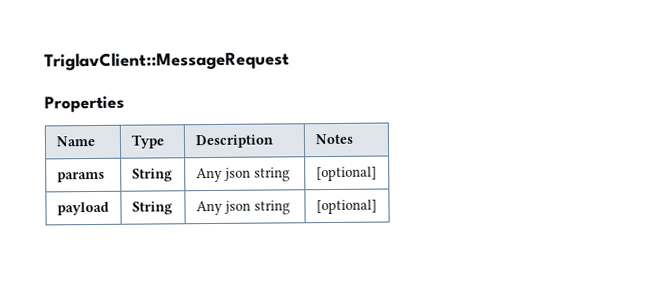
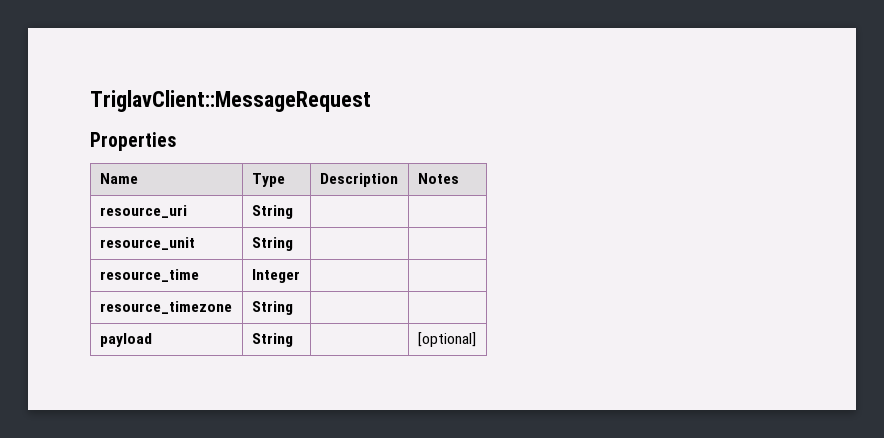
- params | String | Any json string | [optional]
+ resource_uri | String | |
+ resource_unit | String | |
+ resource_time | Integer | |
+ resource_timezone | String | |
- payload | String | Any json string | [optional]
+ payload | String | | [optional]

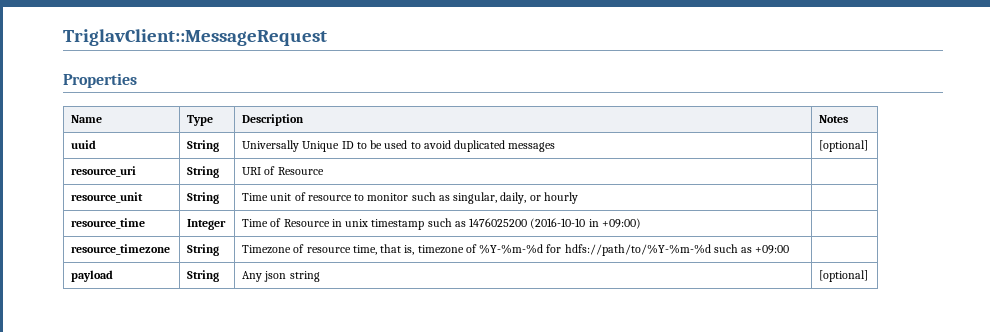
+ uuid | String | Universally Unique ID to be used to avoid duplicated messages | [optional]
- resource_uri | String | |
+ resource_uri | String | URI of Resource |
- resource_unit | String | |
- resource_time | Integer | |
- resource_timezone | String | |
+ resource_unit | String | Time unit of resource to monitor such as singular, daily, or hourly |
+ resource_time | Integer | Time of Resource in unix timestamp such as 1476025200 (2016-10-10 in +09:00) |
+ resource_timezone | String | Timezone of resource time, that is, timezone of %Y-%m-%d for hdfs://path/to/%Y-%m-%d such as +09:00 |
- payload | String | | [optional]
+ payload | String | Any json string | [optional]

